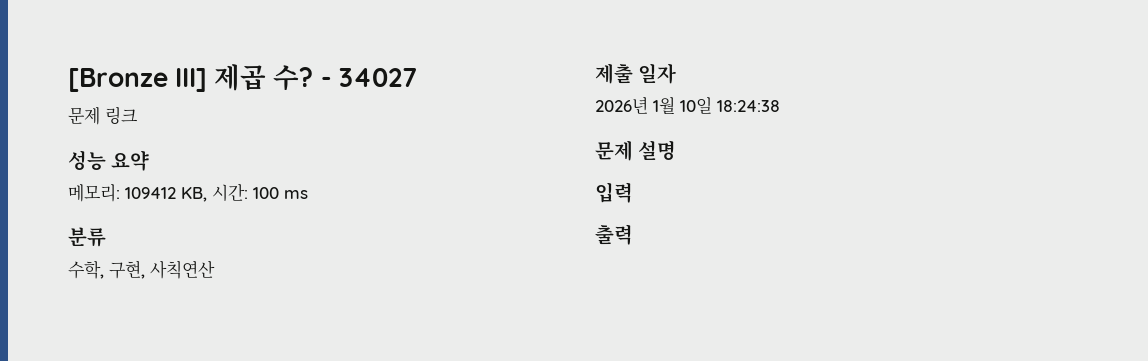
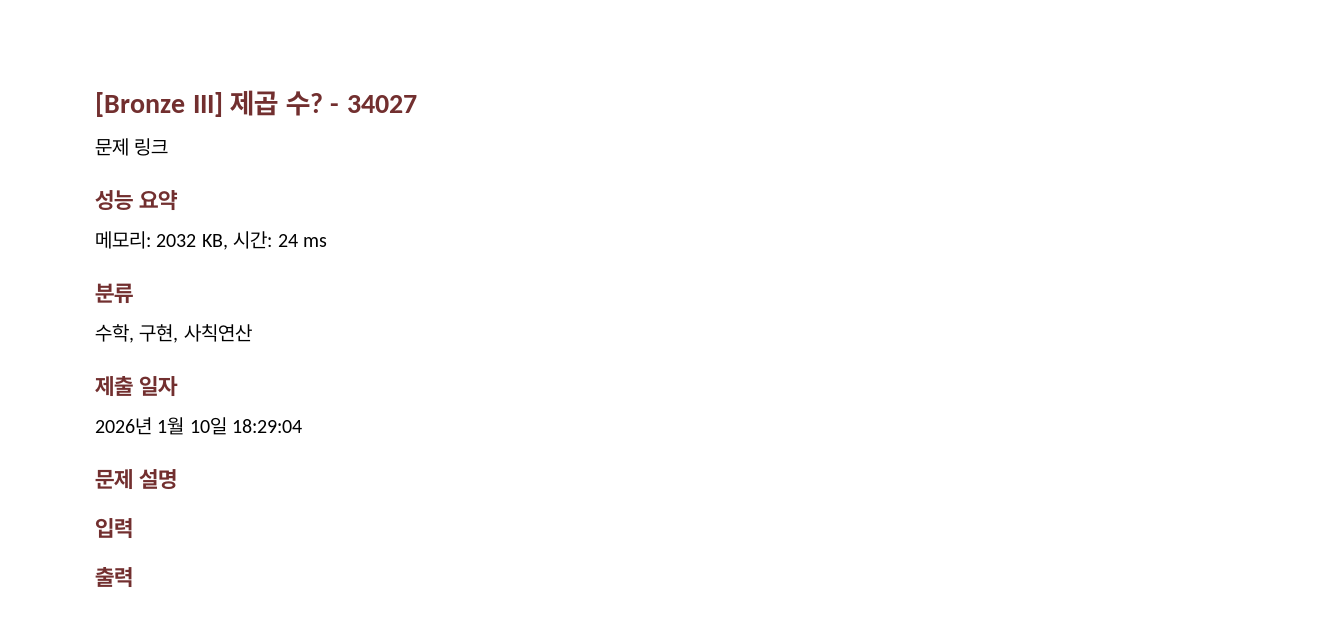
- 메모리: 109412 KB, 시간: 100 ms
+ 메모리: 2032 KB, 시간: 24 ms
- 2026년 1월 10일 18:24:38
+ 2026년 1월 10일 18:29:04

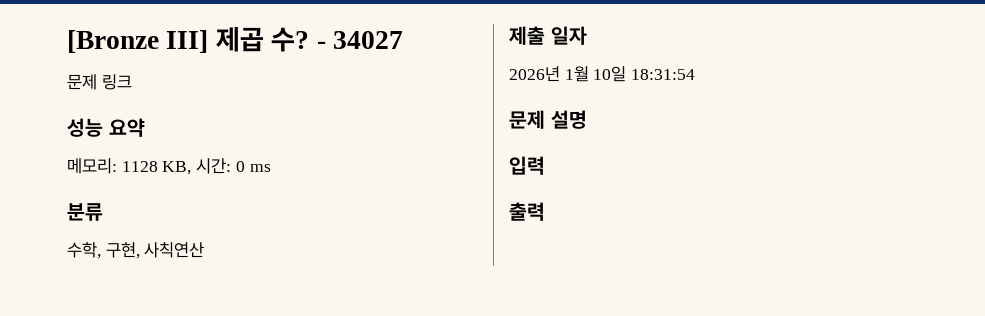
- 메모리: 2032 KB, 시간: 24 ms
+ 메모리: 1128 KB, 시간: 0 ms
- 2026년 1월 10일 18:29:04
+ 2026년 1월 10일 18:31:54

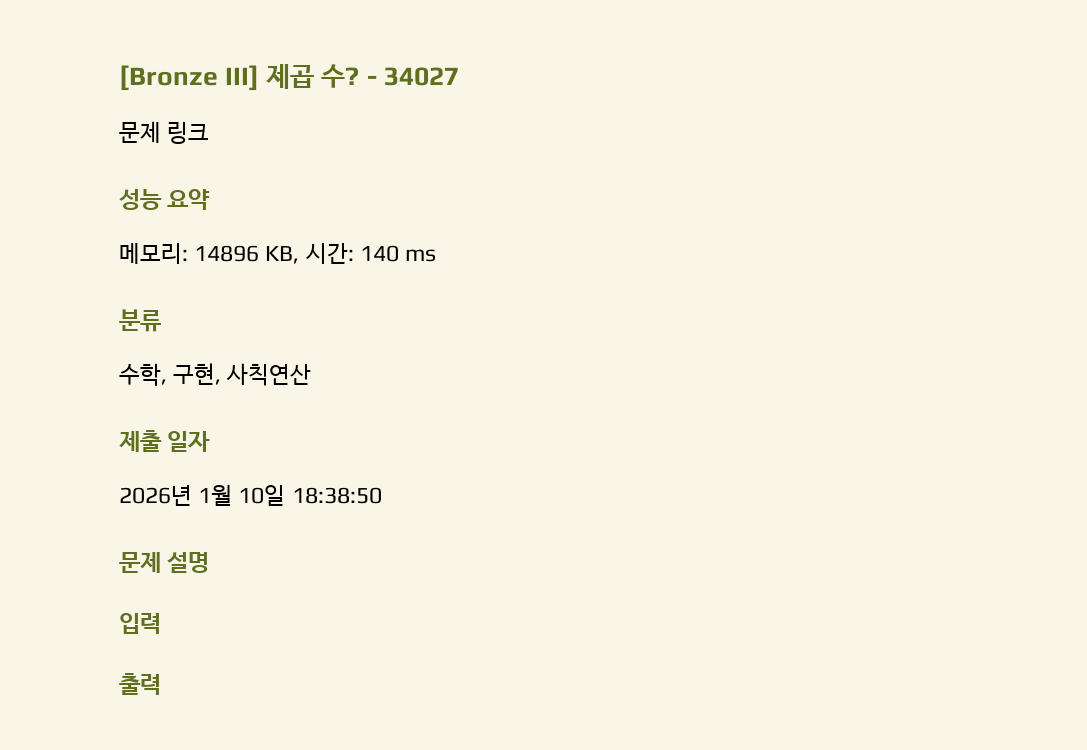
- 메모리: 1128 KB, 시간: 0 ms
+ 메모리: 14896 KB, 시간: 140 ms
- 2026년 1월 10일 18:31:54
+ 2026년 1월 10일 18:38:50

